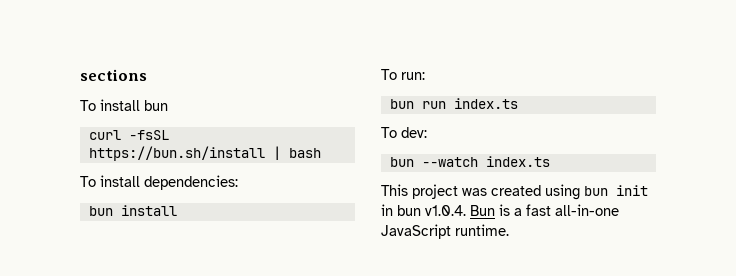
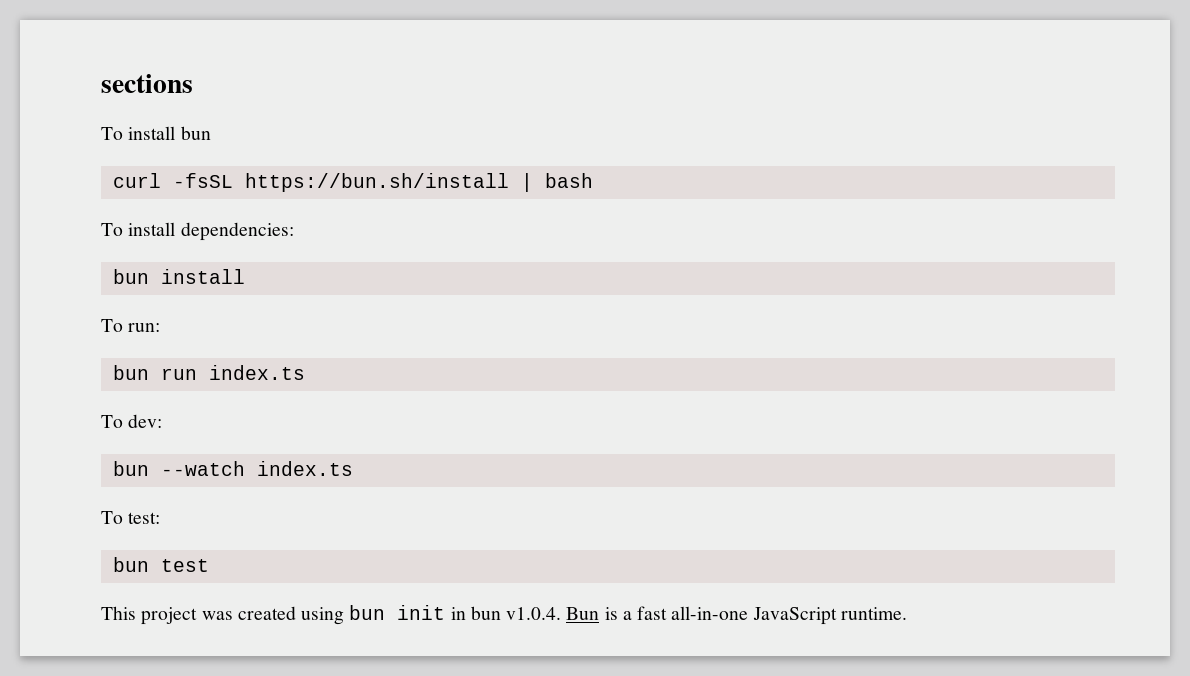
+ To test:
+ bun test

